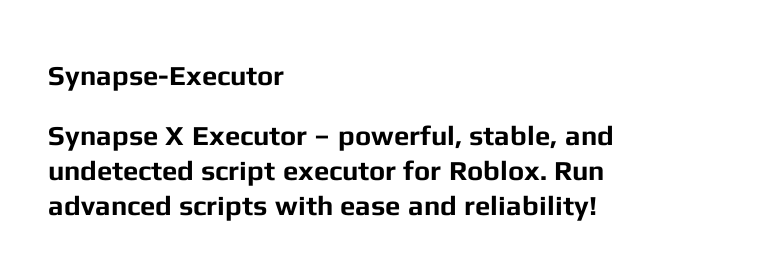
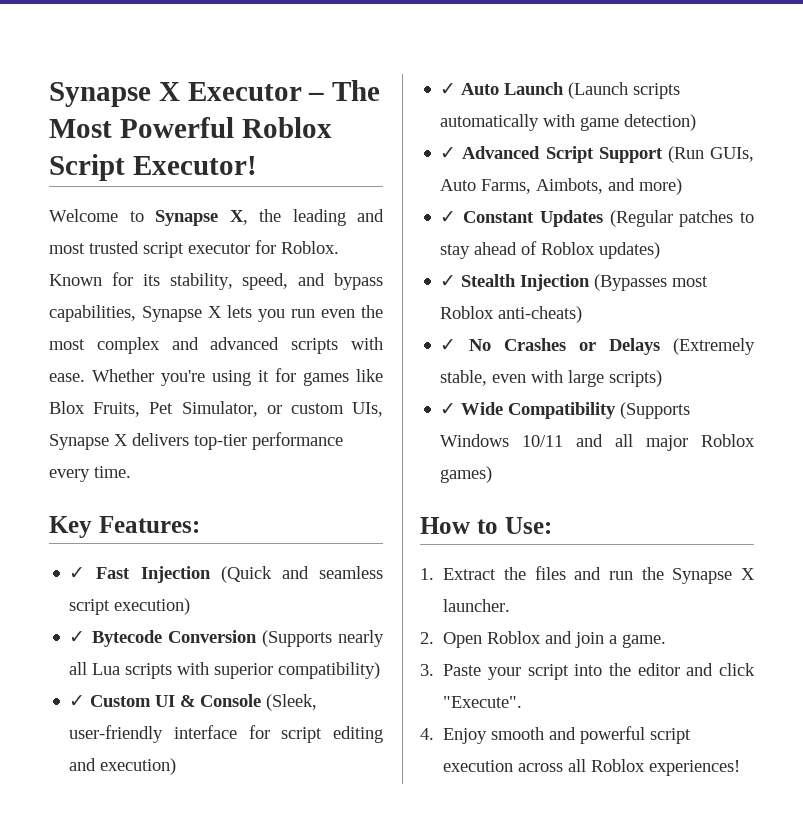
- Synapse-Executor
- Synapse X Executor – powerful, stable, and undetected script executor for Roblox. Run advanced scripts with ease and reliability!
+ Synapse X Executor – The Most Powerful Roblox Script Executor!
+ Welcome to Synapse X, the leading and most trusted script executor for Roblox. Known for its stability, speed, and bypass capabilities, Synapse X lets you run even the most complex and advanced scripts with ease. Whether you're using it for games like Blox Fruits, Pet Simulator, or custom UIs, Synapse X delivers top-tier performance every time.
+ Key Features:
+ ✓ Fast Injection (Quick and seamless script execution)
+ ✓ Bytecode Conversion (Supports nearly all Lua scripts with superior compatibility)
+ ✓ Custom UI & Console (Sleek, user-friendly interface for script editing and execution)
+ ✓ Auto Launch (Launch scripts automatically with game detection)
+ ✓ Advanced Script Support (Run GUIs, Auto Farms, Aimbots, and more)
+ ✓ Constant Updates (Regular patches to stay ahead of Roblox updates)
+ ✓ Stealth Injection (Bypasses most Roblox anti-cheats)
+ ✓ No Crashes or Delays (Extremely stable, even with large scripts)
+ ✓ Wide Compatibility (Supports Windows 10/11 and all major Roblox games)
+ How to Use:
+ 1. Extract the files and run the Synapse X launcher.
+ 2. Open Roblox and join a game.
+ 3. Paste your script into the editor and click "Execute".
+ 4. Enjoy smooth and powerful script execution across all Roblox experiences!

